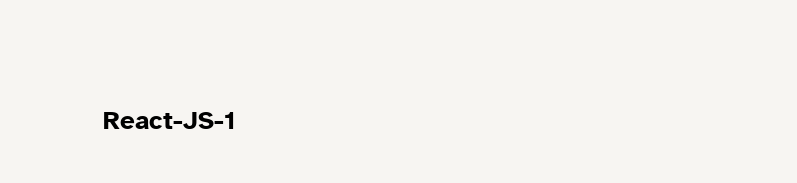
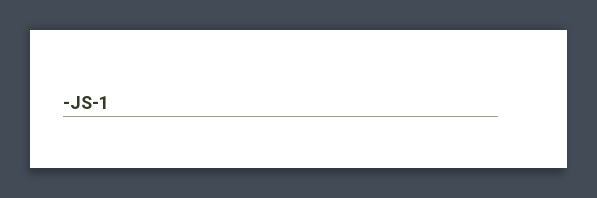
- React-JS-1
+ -JS-1

